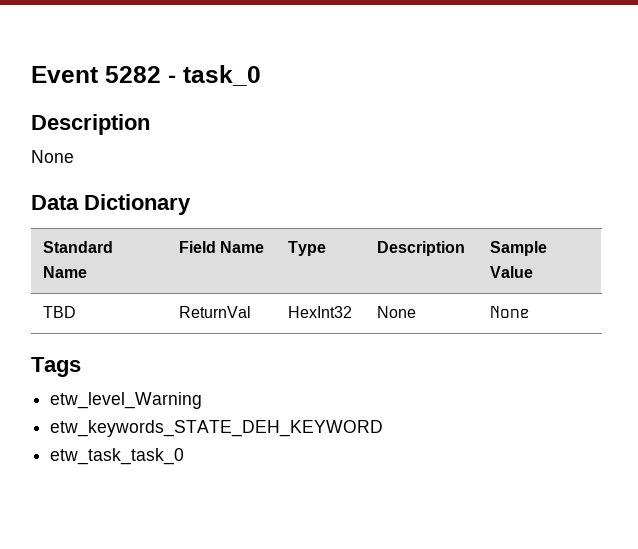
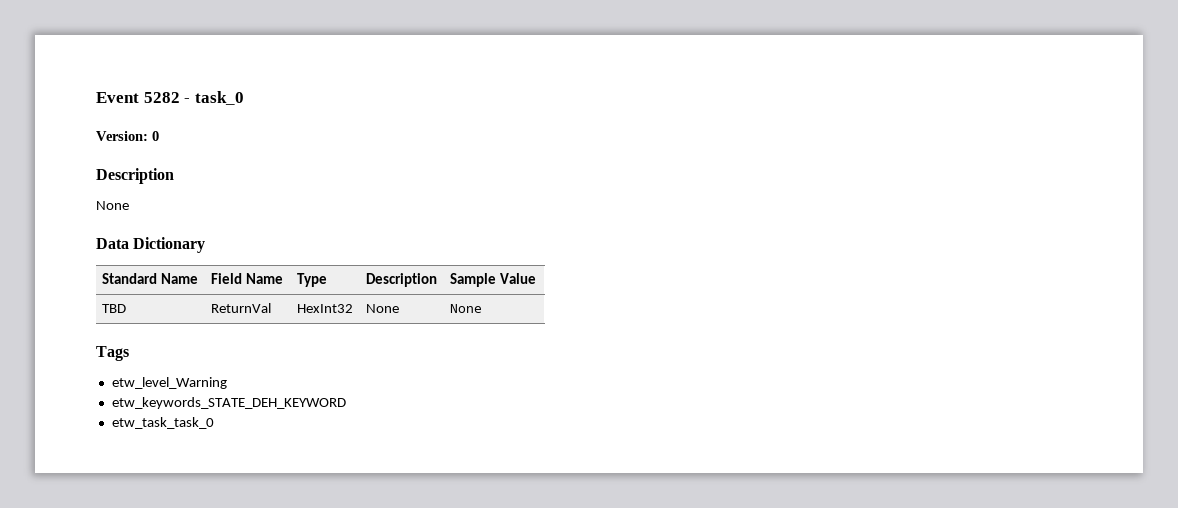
+ Version: 0

